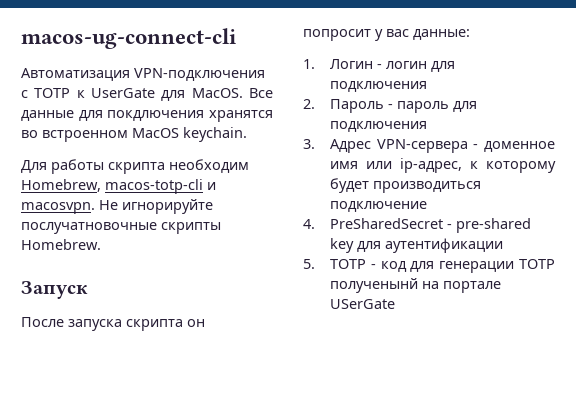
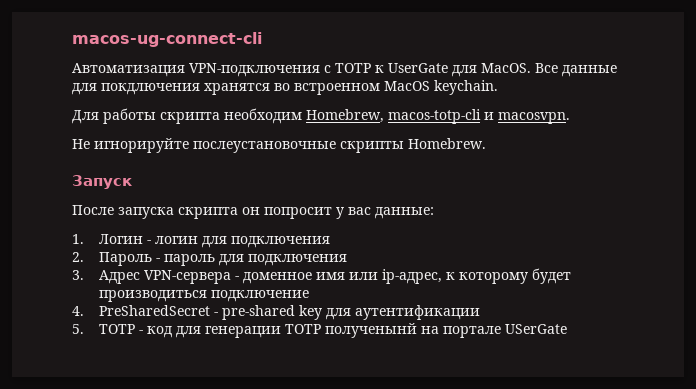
- Для работы скрипта необходим Homebrew, macos-totp-cli и macosvpn. Не игнорируйте послучатновочные скрипты Homebrew.
+ Для работы скрипта необходим Homebrew, macos-totp-cli и macosvpn.
+ Не игнорируйте послеуcтановочные скрипты Homebrew.

